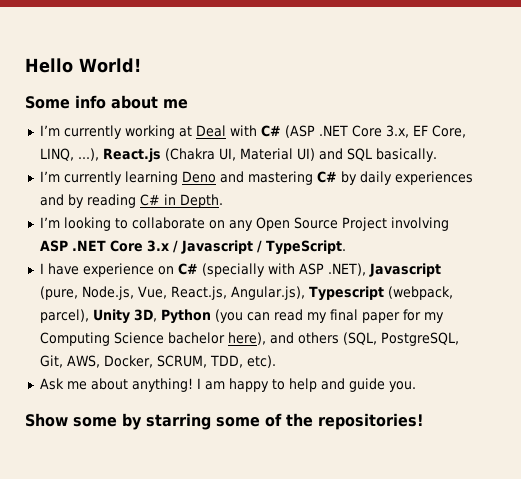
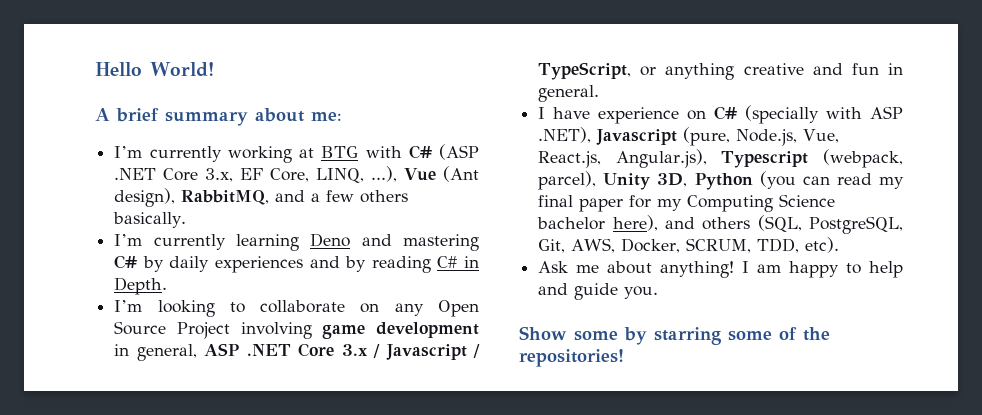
- Some info about me
+ A brief summary about me:
- I’m currently working at Deal with C# (ASP .NET Core 3.x, EF Core, LINQ, ...), React.js (Chakra UI, Material UI) and SQL basically.
+ I’m currently working at BTG with C# (ASP .NET Core 3.x, EF Core, LINQ, ...), Vue (Ant design), RabbitMQ, and a few others basically.
- I’m looking to collaborate on any Open Source Project involving ASP .NET Core 3.x / Javascript / TypeScript.
+ I’m looking to collaborate on any Open Source Project involving game development in general, ASP .NET Core 3.x / Javascript / TypeScript, or anything creative and fun in general.

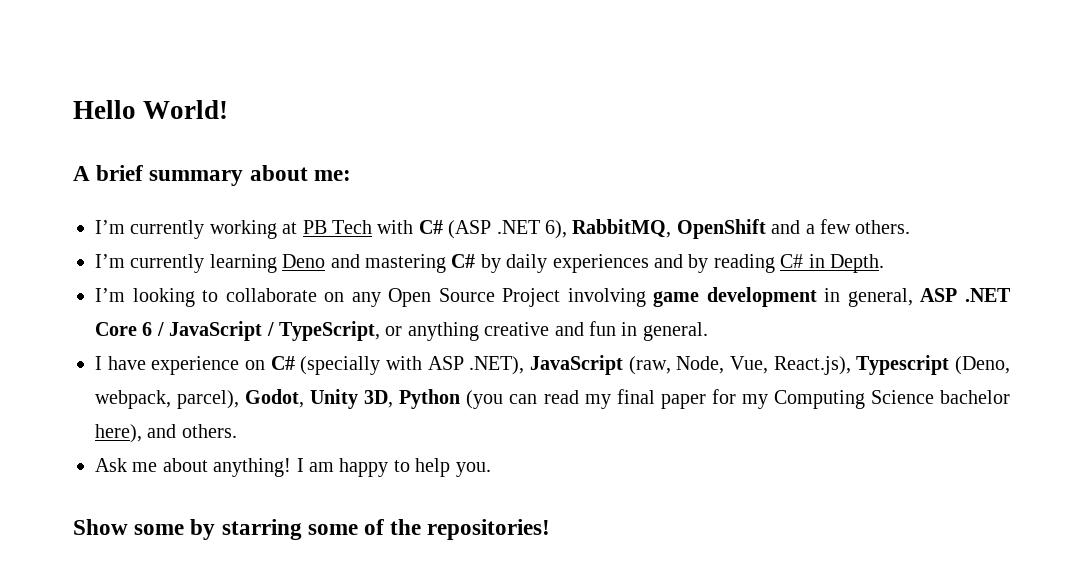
- I’m currently working at BTG with C# (ASP .NET Core 3.x, EF Core, LINQ, ...), Vue (Ant design), RabbitMQ, and a few others basically.
+ I’m currently working at PB Tech with C# (ASP .NET 6), RabbitMQ, OpenShift and a few others.
- I’m looking to collaborate on any Open Source Project involving game development in general, ASP .NET Core 3.x / Javascript / TypeScript, or anything creative and fun in general.
+ I’m looking to collaborate on any Open Source Project involving game development in general, ASP .NET Core 6 / JavaScript / TypeScript, or anything creative and fun in general.
- I have experience on C# (specially with ASP .NET), Javascript (pure, Node.js, Vue, React.js, Angular.js), Typescript (webpack, parcel), Unity 3D, Python (you can read my final paper for my Computing Science bachelor here), and others (SQL, PostgreSQL, Git, AWS, Docker, SCRUM, TDD, etc).
+ I have experience on C# (specially with ASP .NET), JavaScript (raw, Node, Vue, React.js), Typescript (Deno, webpack, parcel), Godot, Unity 3D, Python (you can read my final paper for my Computing Science bachelor here), and others.
- I am happy to help and guide you.
+ I am happy to help you.

